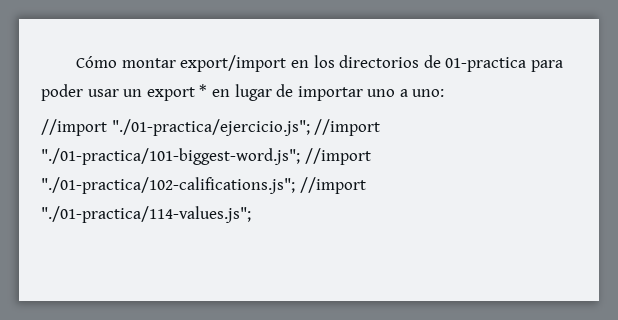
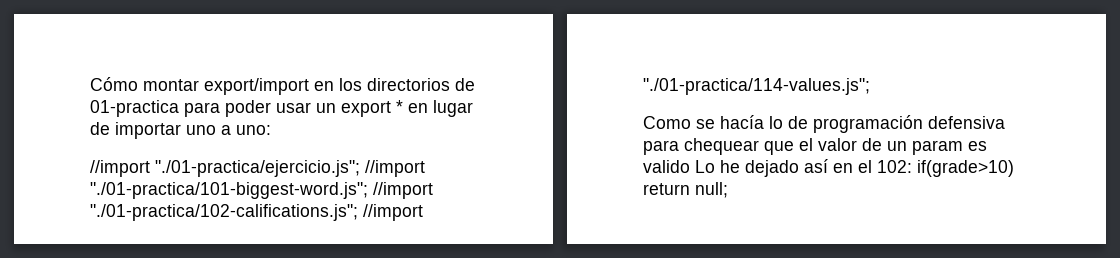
+ Como se hacía lo de programación defensiva para chequear que el valor de un param es valido Lo he dejado así en el 102: if(grade>10) return null;

